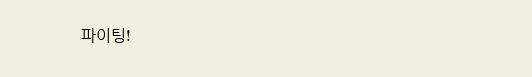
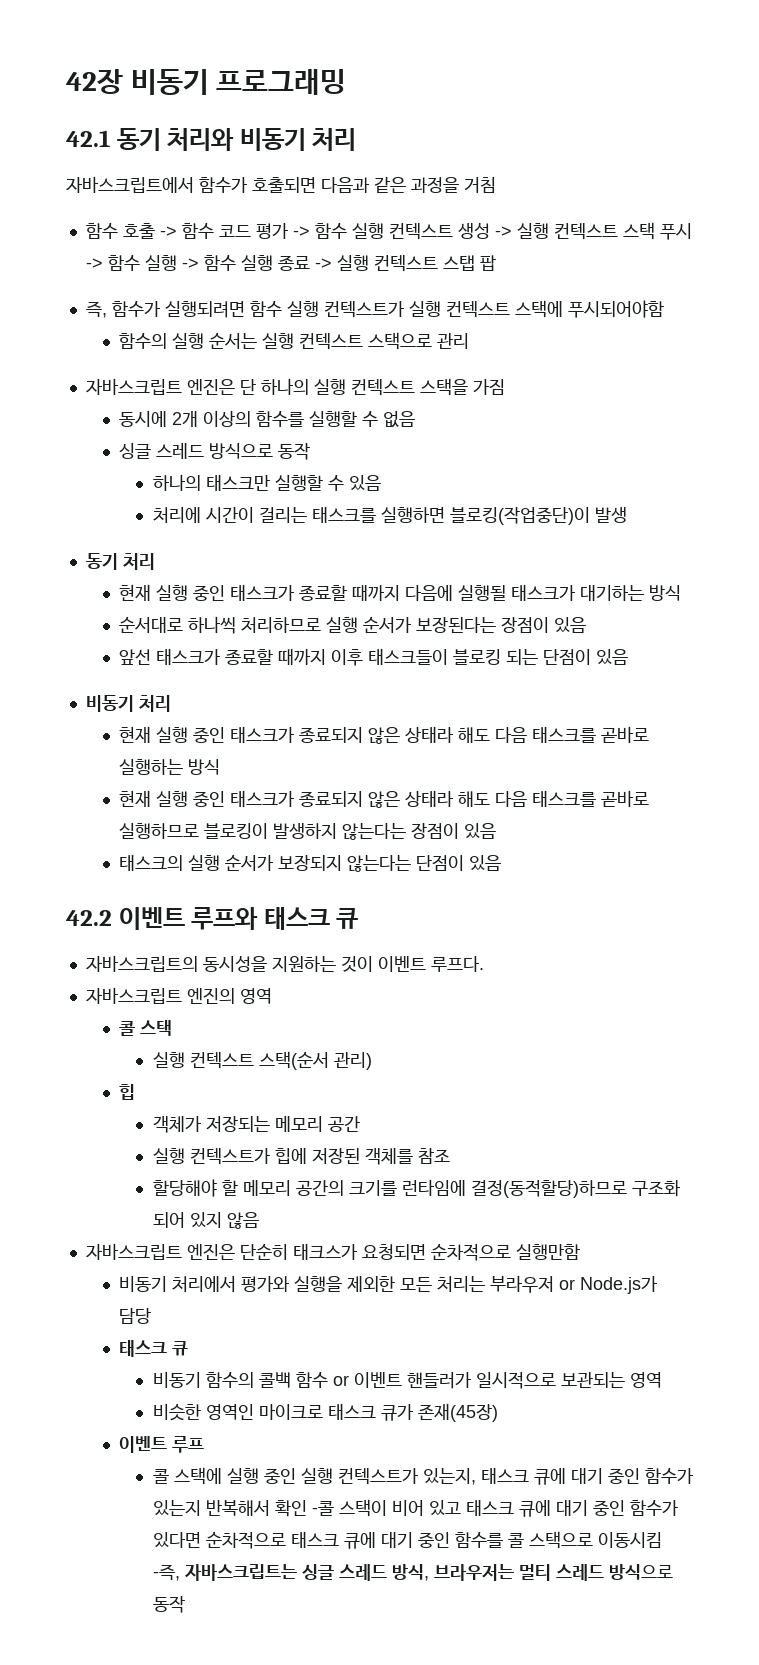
- 파이팅!
+ 42장 비동기 프로그래밍
+ 42.1 동기 처리와 비동기 처리
+ 자바스크립트에서 함수가 호출되면 다음과 같은 과정을 거침
+ 함수 호출 -> 함수 코드 평가 -> 함수 실행 컨텍스트 생성 -> 실행 컨텍스트 스택 푸시 -> 함수 실행 -> 함수 실행 종료 -> 실행 컨텍스트 스탭 팝
+ 즉, 함수가 실행되려면 함수 실행 컨텍스트가 실행 컨텍스트 스택에 푸시되어야함
+ 함수의 실행 순서는 실행 컨텍스트 스택으로 관리
+ 자바스크립트 엔진은 단 하나의 실행 컨텍스트 스택을 가짐
+ 동시에 2개 이상의 함수를 실행할 수 없음
+ 싱글 스레드 방식으로 동작
+ 하나의 태스크만 실행할 수 있음
+ 처리에 시간이 걸리는 태스크를 실행하면 블로킹(작업중단)이 발생
+ 동기 처리
+ 현재 실행 중인 태스크가 종료할 때까지 다음에 실행될 태스크가 대기하는 방식
+ 순서대로 하나씩 처리하므로 실행 순서가 보장된다는 장점이 있음
+ 앞선 태스크가 종료할 때까지 이후 태스크들이 블로킹 되는 단점이 있음
+ 비동기 처리
+ 현재 실행 중인 태스크가 종료되지 않은 상태라 해도 다음 태스크를 곧바로 실행하는 방식
+ 현재 실행 중인 태스크가 종료되지 않은 상태라 해도 다음 태스크를 곧바로 실행하므로 블로킹이 발생하지 않는다는 장점이 있음
+ 태스크의 실행 순서가 보장되지 않는다는 단점이 있음
+ 42.2 이벤트 루프와 태스크 큐
+ 자바스크립트의 동시성을 지원하는 것이 이벤트 루프다.
+ 자바스크립트 엔진의 영역
+ 콜 스택
+ 실행 컨텍스트 스택(순서 관리)
+ 힙
+ 객체가 저장되는 메모리 공간
+ 실행 컨텍스트가 힙에 저장된 객체를 참조
+ 할당해야 할 메모리 공간의 크기를 런타임에 결정(동적할당)하므로 구조화 되어 있지 않음
+ 자바스크립트 엔진은 단순히 태크스가 요청되면 순차적으로 실행만함
+ 비동기 처리에서 평가와 실행을 제외한 모든 처리는 부라우저 or Node.js가 담당
+ 태스크 큐
+ 비동기 함수의 콜백 함수 or 이벤트 핸들러가 일시적으로 보관되는 영역
+ 비슷한 영역인 마이크로 태스크 큐가 존재(45장)
+ 이벤트 루프
+ 콜 스택에 실행 중인 실행 컨텍스트가 있는지, 태스크 큐에 대기 중인 함수가 있는지 반복해서 확인 -콜 스택이 비어 있고 태스크 큐에 대기 중인 함수가 있다면 순차적으로 태스크 큐에 대기 중인 함수를 콜 스택으로 이동시킴 -즉, 자바스크립트는 싱글 스레드 방식, 브라우저는 멀티 스레드 방식으로 동작

